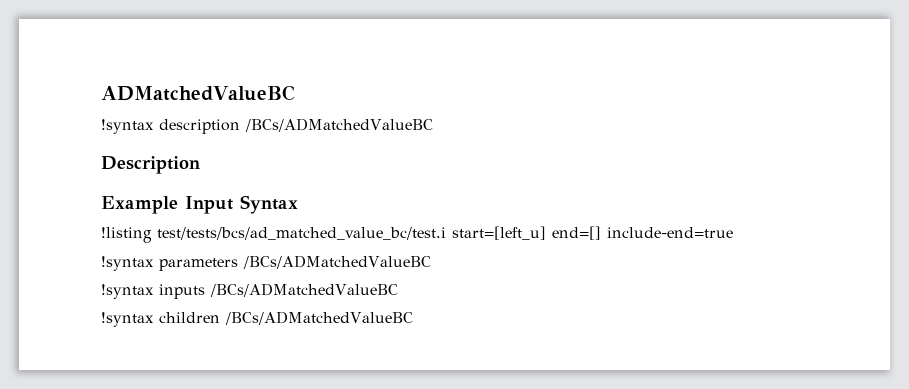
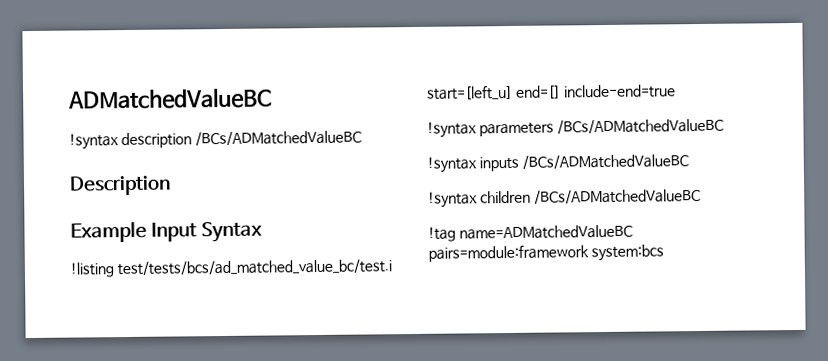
+ !tag name=ADMatchedValueBC pairs=module:framework system:bcs

